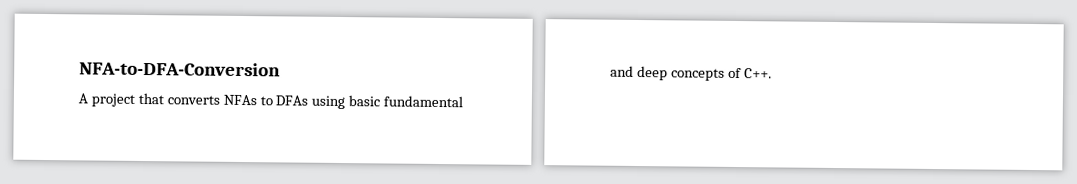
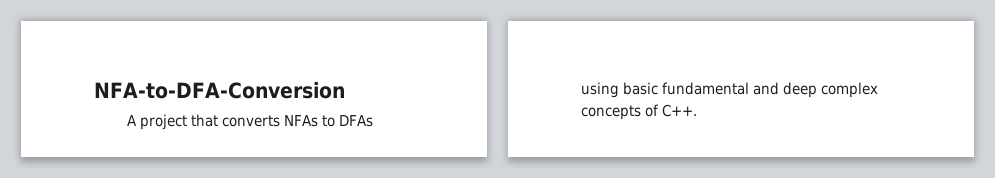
- A project that converts NFAs to DFAs using basic fundamental and deep concepts of C++.
+ A project that converts NFAs to DFAs using basic fundamental and deep complex concepts of C++.

